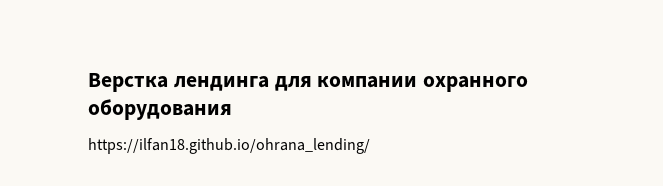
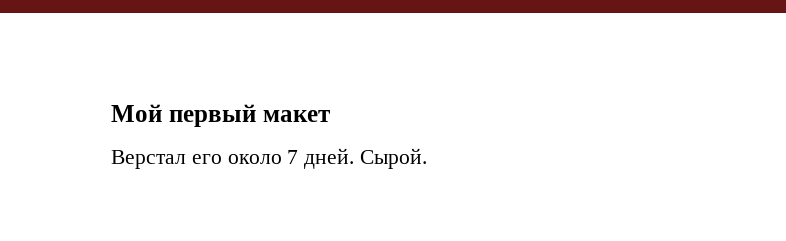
- Верстка лендинга для компании охранного оборудования
- https://ilfan18.github.io/ohrana_lending/
+ Мой первый макет
+ Верстал его около 7 дней. Сырой.

